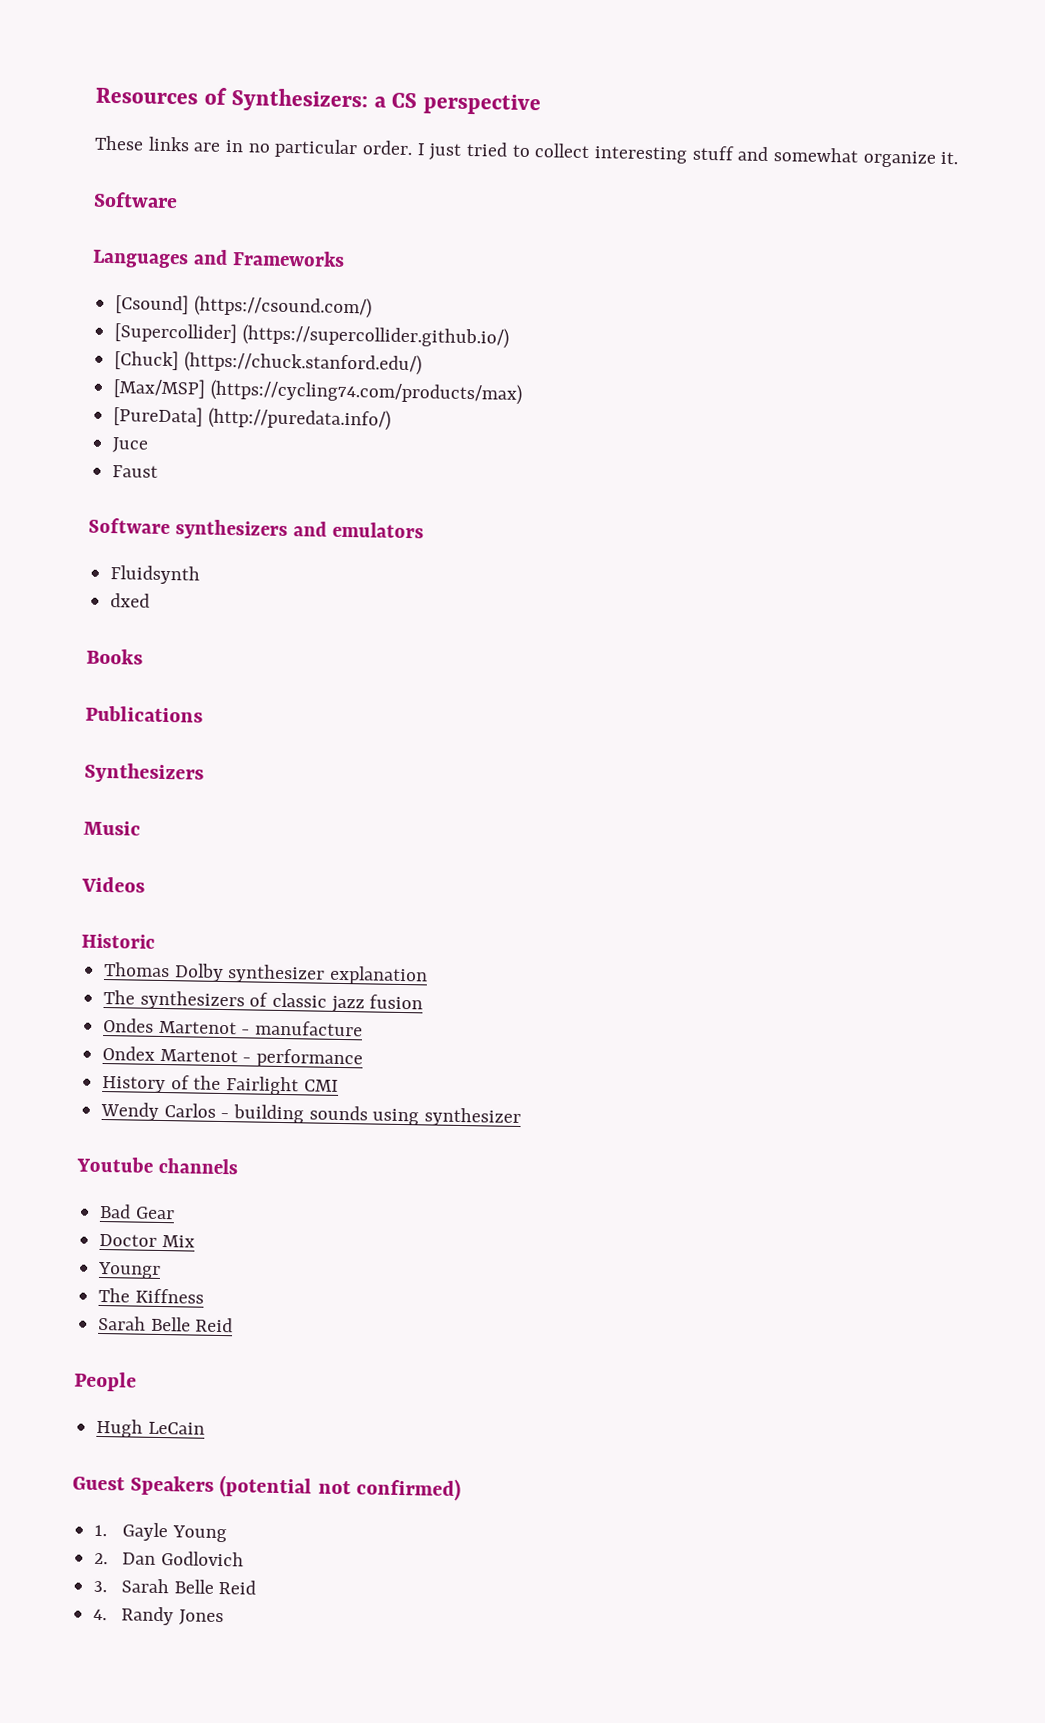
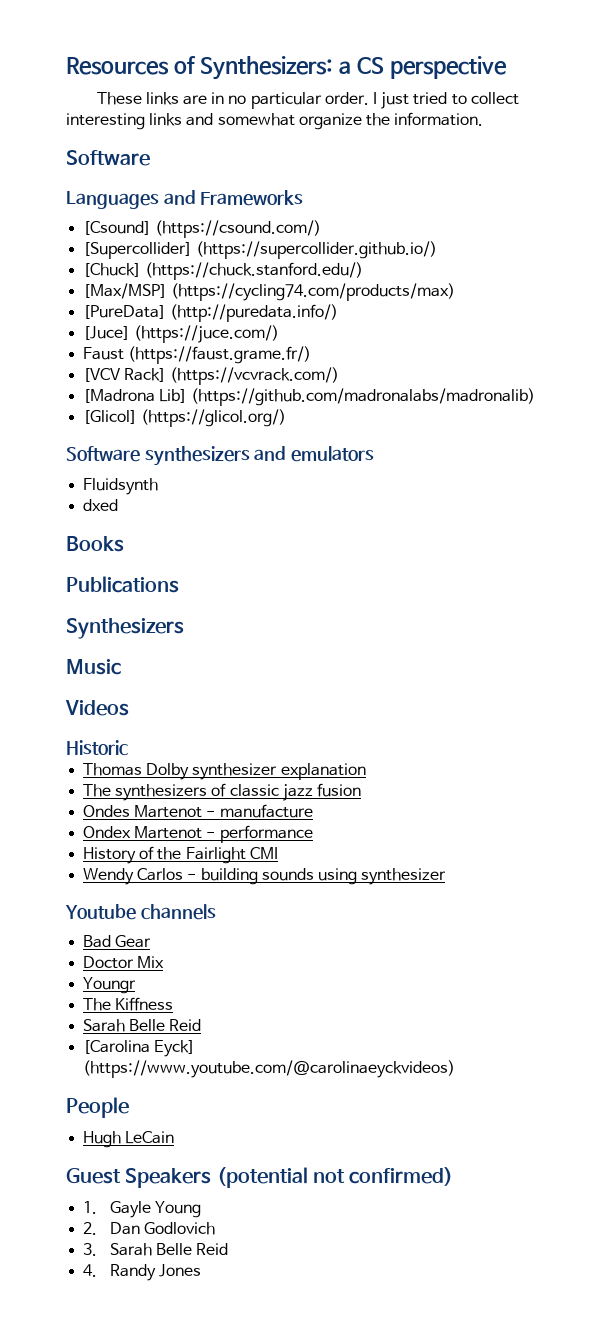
- I just tried to collect interesting stuff and somewhat organize it.
+ I just tried to collect interesting links and somewhat organize the information.
- Juce
+ [Juce] (https://juce.com/)
- Faust
+ Faust (https://faust.grame.fr/)
+ [VCV Rack] (https://vcvrack.com/)
+ [Madrona Lib] (https://github.com/madronalabs/madronalib)
+ [Glicol] (https://glicol.org/)
+ [Carolina Eyck] (https://www.youtube.com/@carolinaeyckvideos)

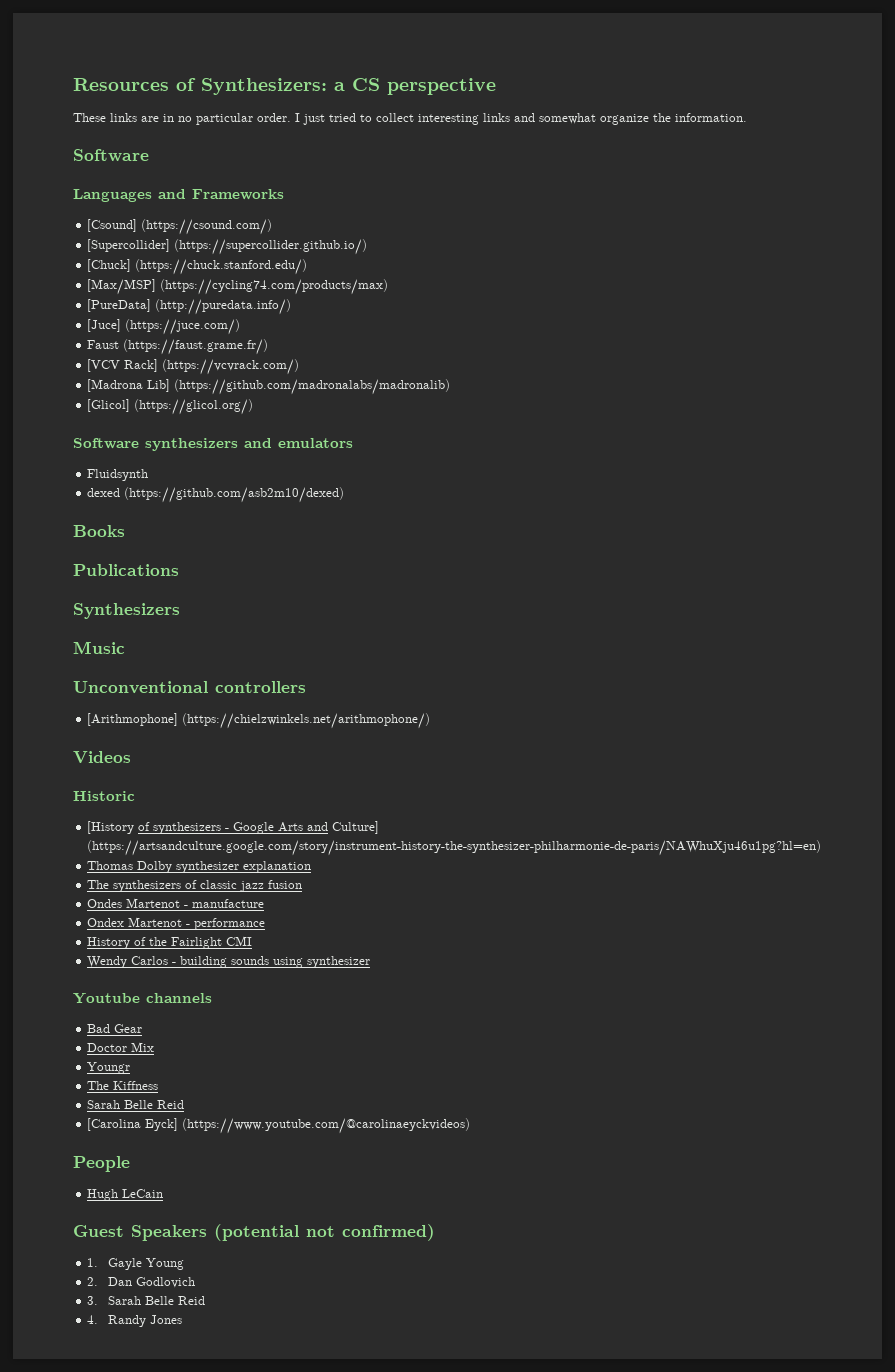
- dxed
+ dexed (https://github.com/asb2m10/dexed)
+ Unconventional controllers
+ [Arithmophone] (https://chielzwinkels.net/arithmophone/)
  Videos
  Historic
+ [History of synthesizers - Google Arts and Culture] (https://artsandculture.google.com/story/instrument-history-the-synthesizer-philharmonie-de-paris/NAWhuXju46u1pg?hl=en)

